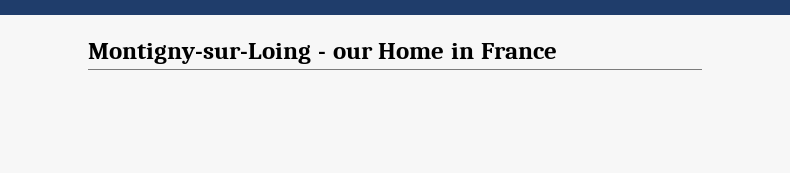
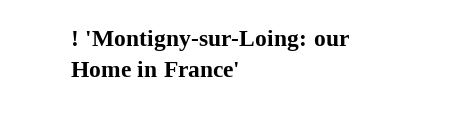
- Montigny-sur-Loing - our Home in France
+ ! 'Montigny-sur-Loing: our Home in France'

